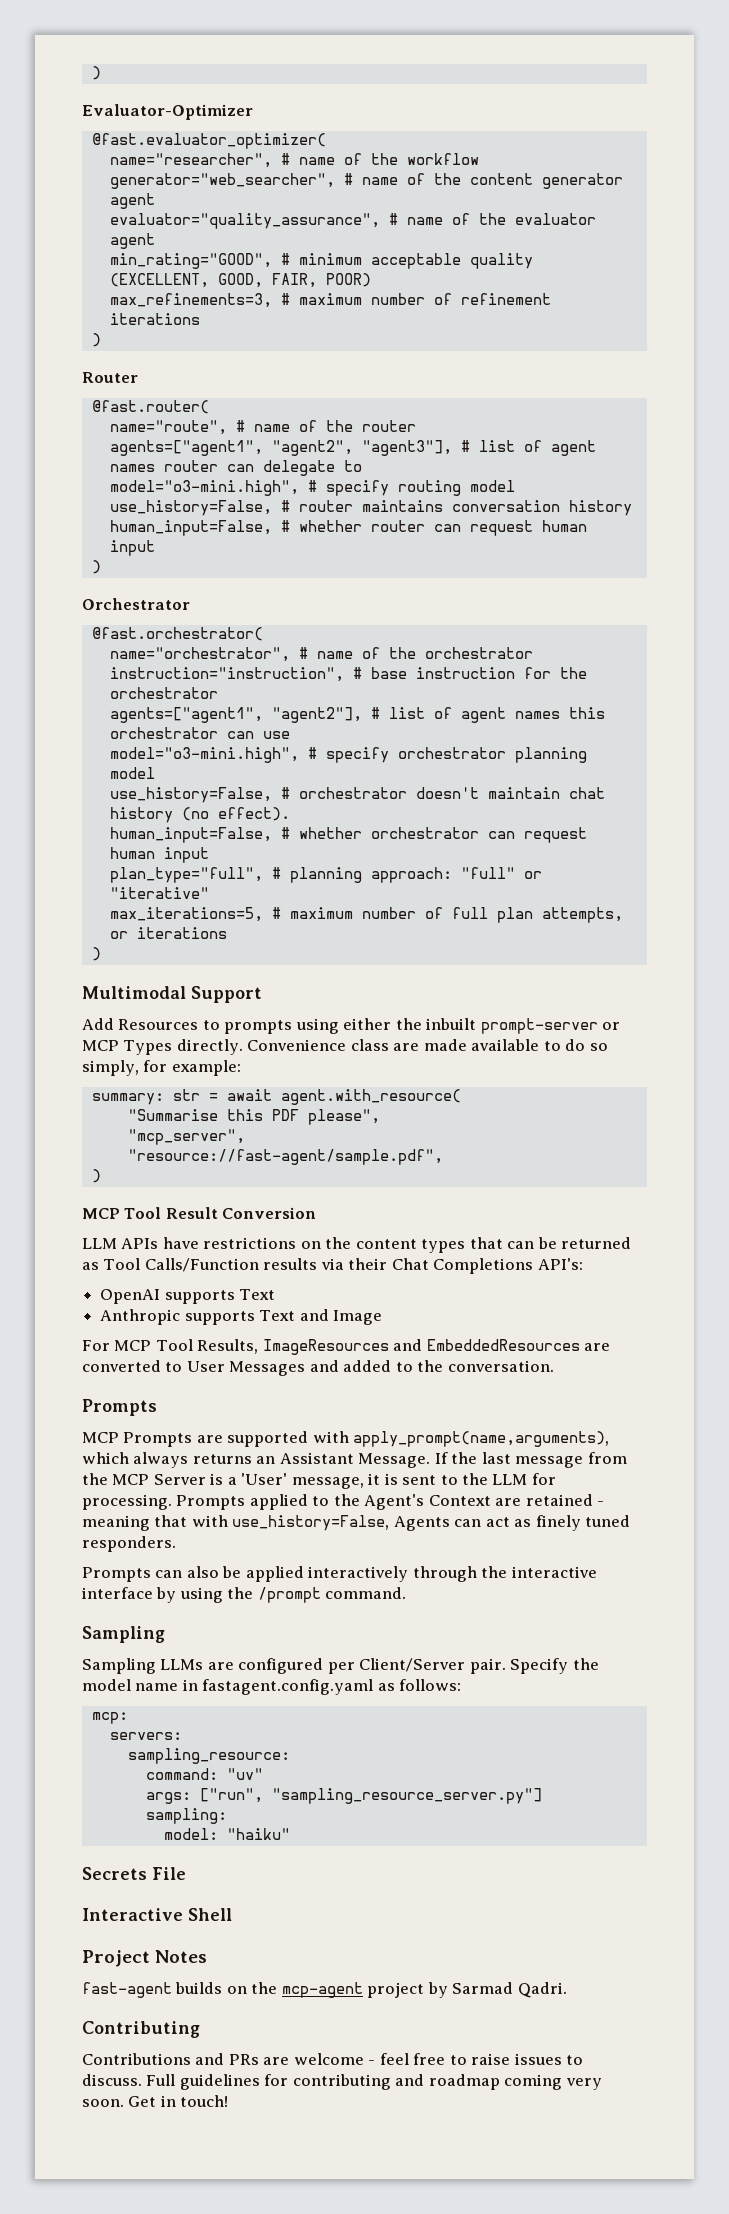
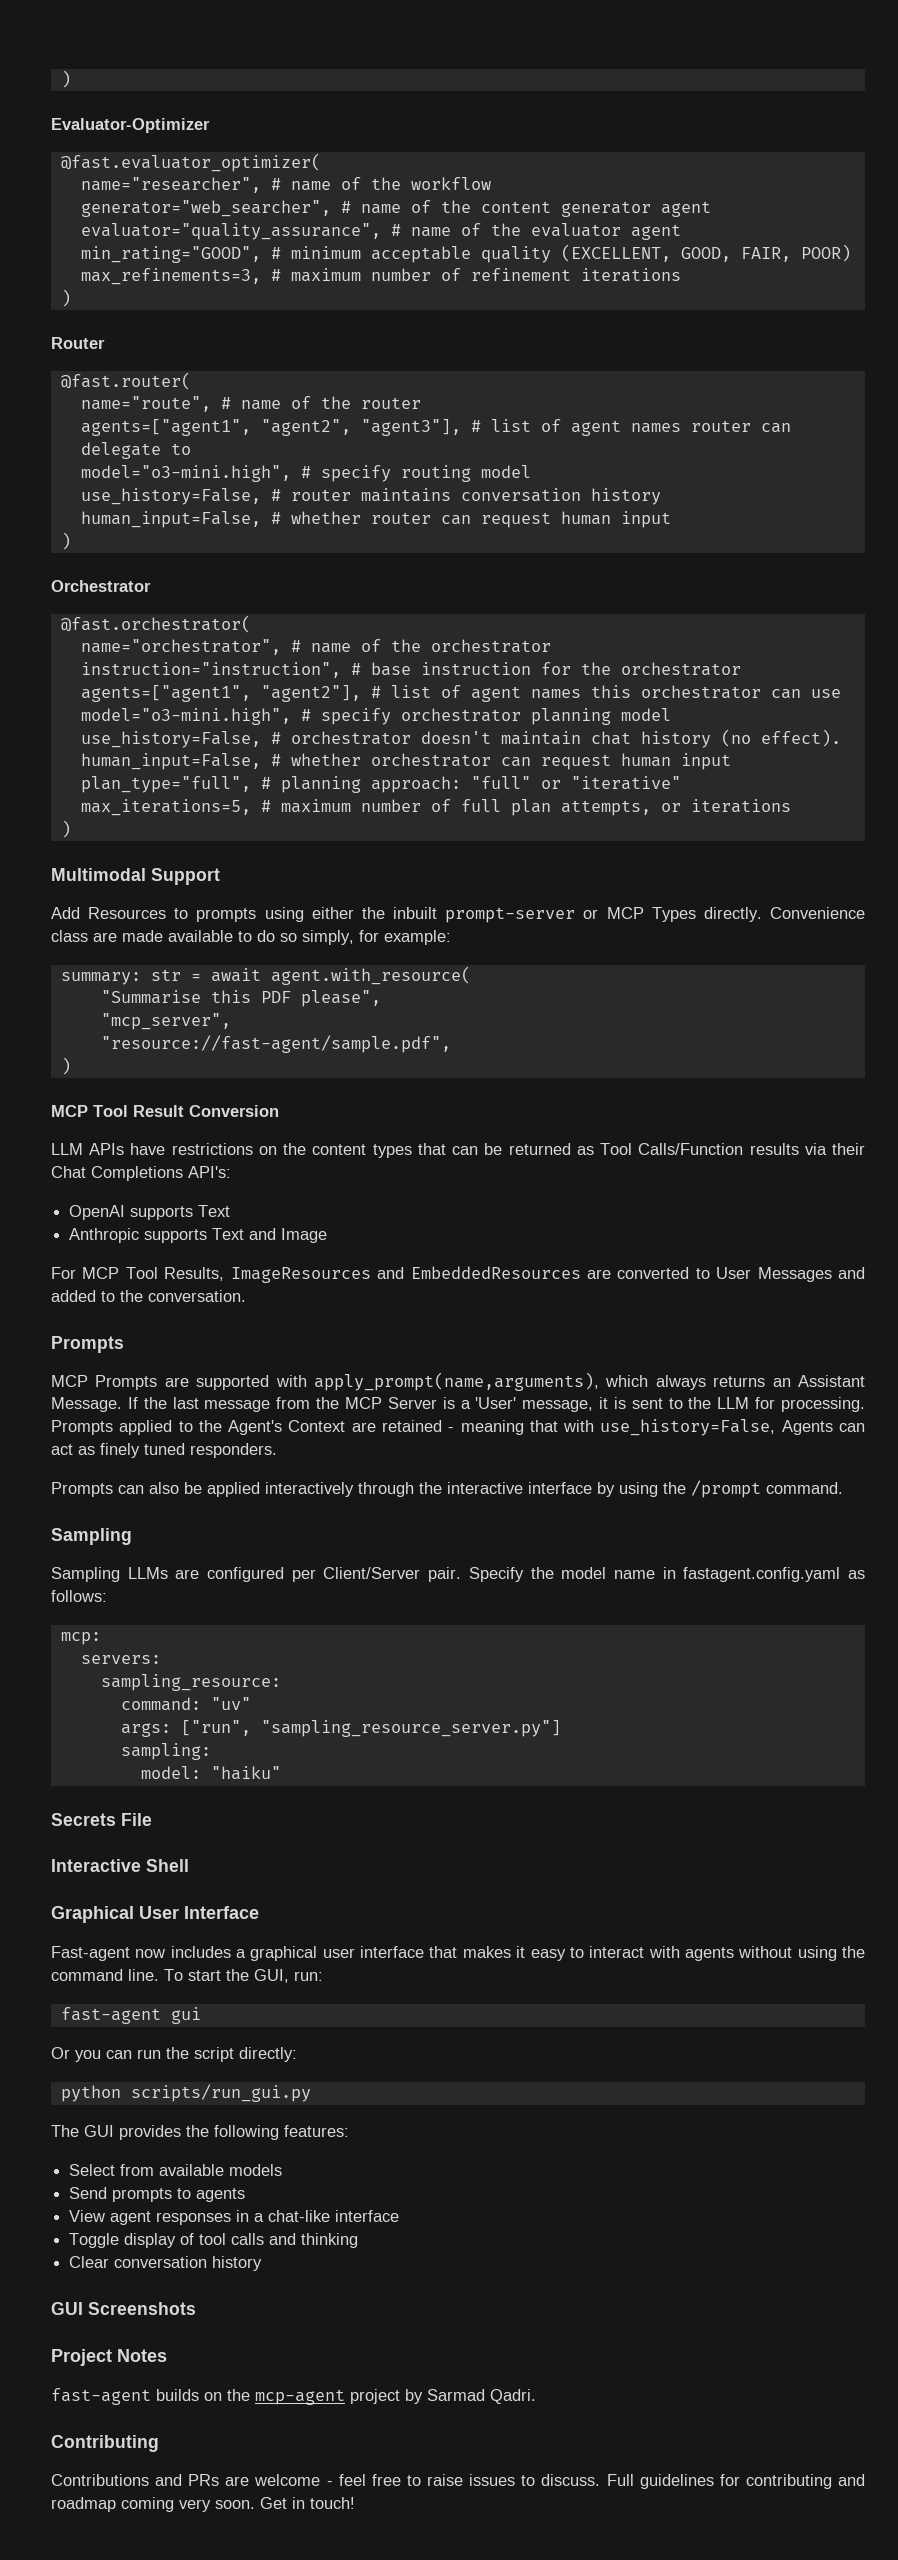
+ Graphical User Interface
+ Fast-agent now includes a graphical user interface that makes it easy to interact with agents without using the command line. To start the GUI, run:
+ fast-agent gui
+ Or you can run the script directly:
+ python scripts/run_gui.py
+ The GUI provides the following features:
+ Select from available models
+ Send prompts to agents
+ View agent responses in a chat-like interface
+ Toggle display of tool calls and thinking
+ Clear conversation history
+ GUI Screenshots

